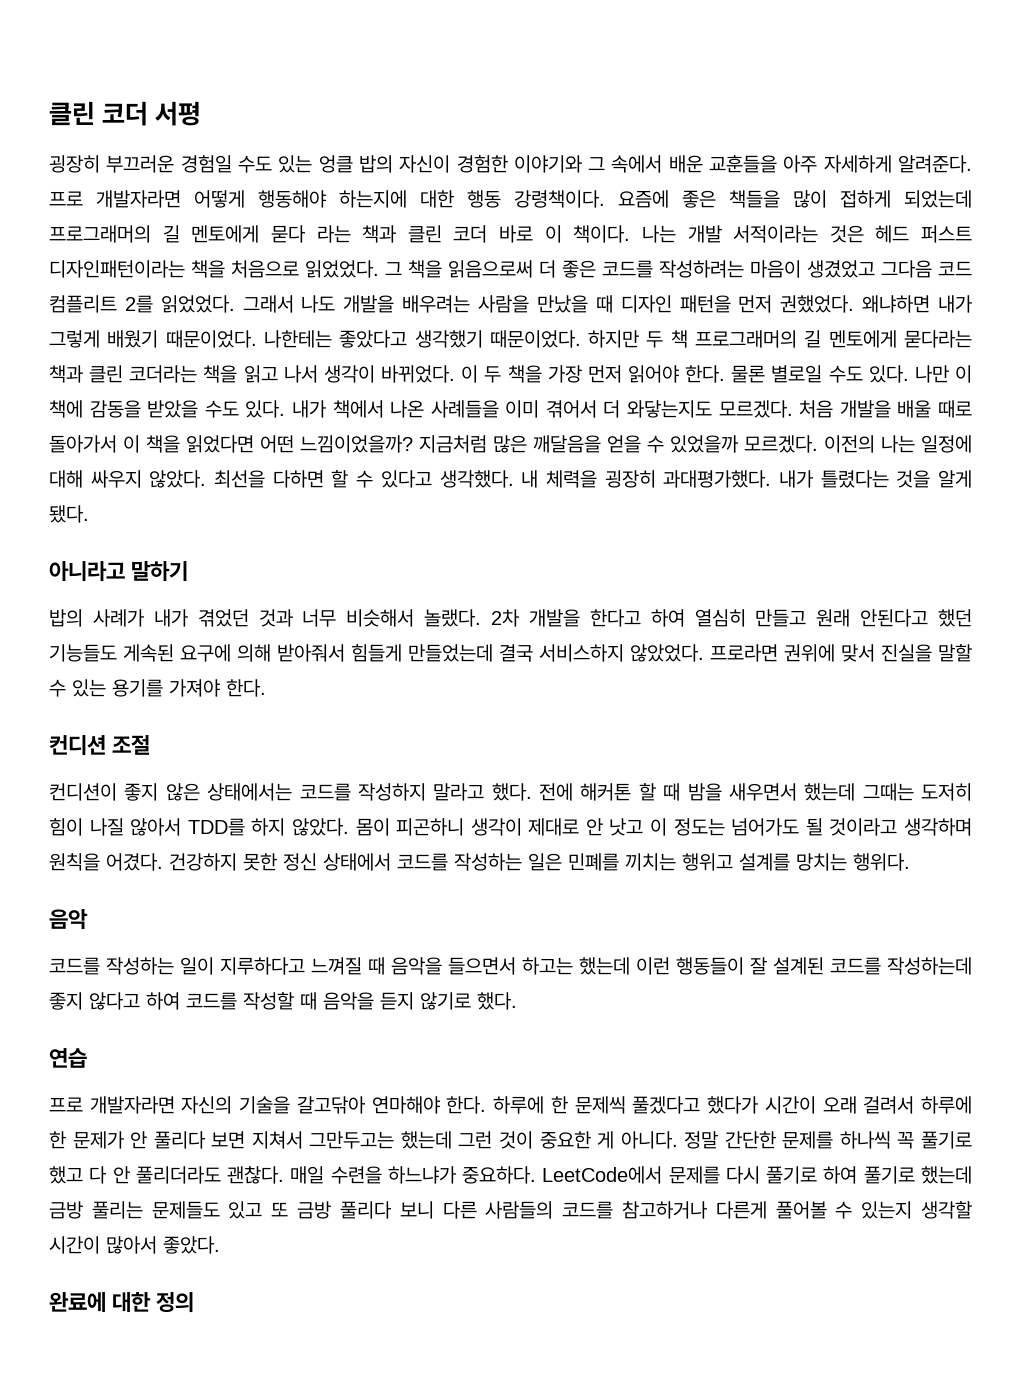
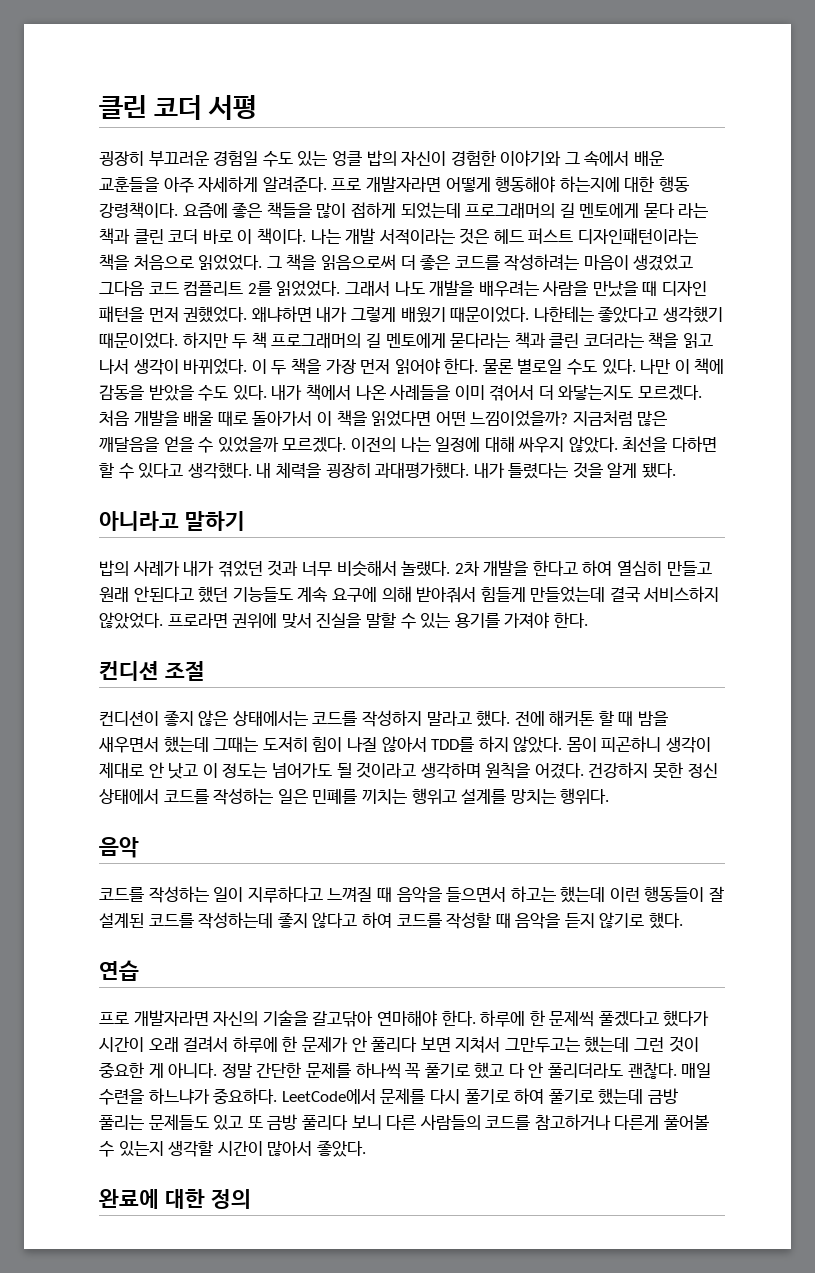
- 2차 개발을 한다고 하여 열심히 만들고 원래 안된다고 했던 기능들도 게속된 요구에 의해 받아줘서 힘들게 만들었는데 결국 서비스하지 않았었다.
+ 2차 개발을 한다고 하여 열심히 만들고 원래 안된다고 했던 기능들도 계속 요구에 의해 받아줘서 힘들게 만들었는데 결국 서비스하지 않았었다.

